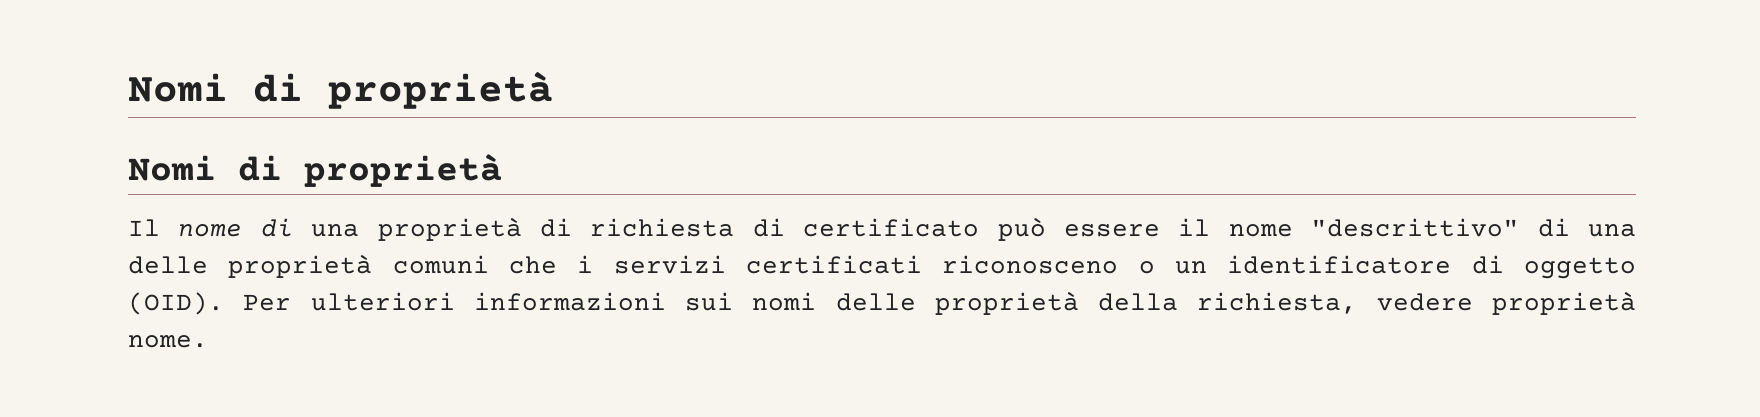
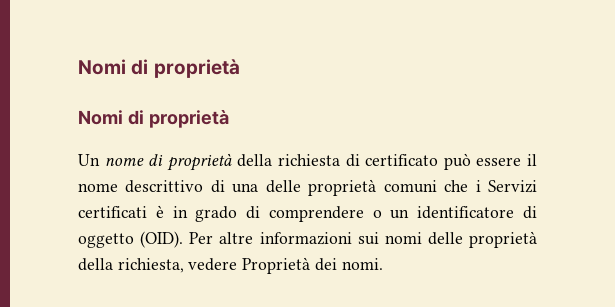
- Il nome di una proprietà di richiesta di certificato può essere il nome "descrittivo" di una delle proprietà comuni che i servizi certificati riconosceno o un identificatore di oggetto (OID).
+ Un nome di proprietà della richiesta di certificato può essere il nome descrittivo di una delle proprietà comuni che i Servizi certificati è in grado di comprendere o un identificatore di oggetto (OID).
- Per ulteriori informazioni sui nomi delle proprietà della richiesta, vedere proprietà nome.
+ Per altre informazioni sui nomi delle proprietà della richiesta, vedere Proprietà dei nomi.

